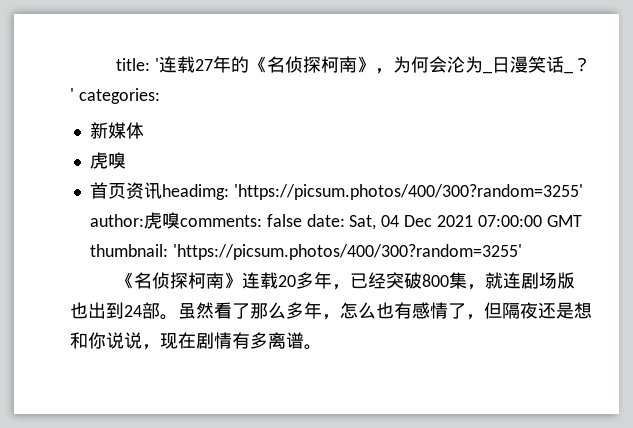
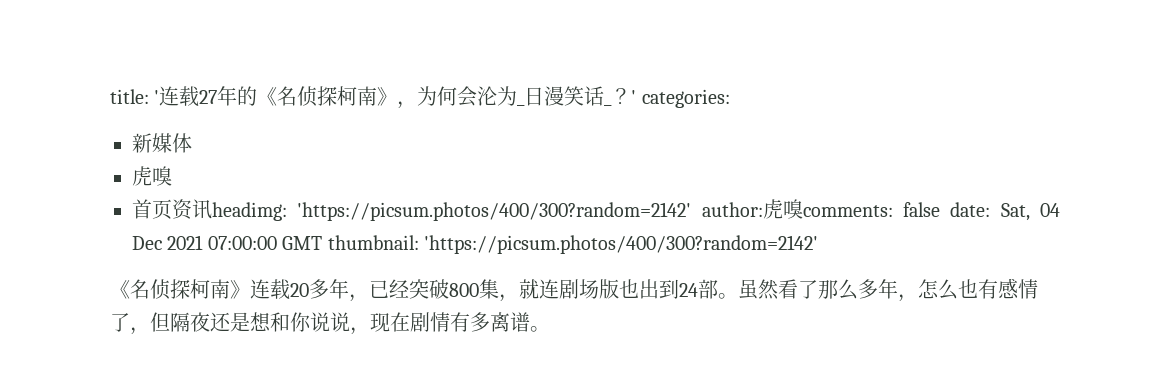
- 首页资讯headimg: 'https://picsum.photos/400/300?random=3255' author:虎嗅comments: false date: Sat, 04 Dec 2021 07:00:00 GMT thumbnail: 'https://picsum.photos/400/300?random=3255'
+ 首页资讯headimg: 'https://picsum.photos/400/300?random=2142' author:虎嗅comments: false date: Sat, 04 Dec 2021 07:00:00 GMT thumbnail: 'https://picsum.photos/400/300?random=2142'

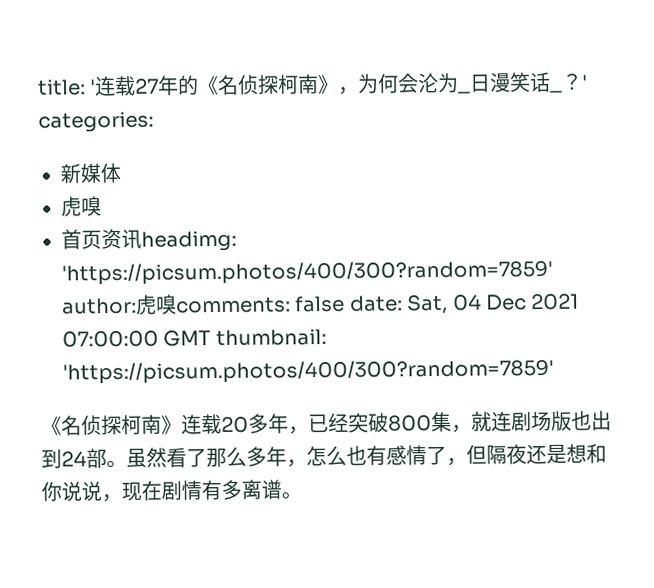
- 首页资讯headimg: 'https://picsum.photos/400/300?random=2142' author:虎嗅comments: false date: Sat, 04 Dec 2021 07:00:00 GMT thumbnail: 'https://picsum.photos/400/300?random=2142'
+ 首页资讯headimg: 'https://picsum.photos/400/300?random=7859' author:虎嗅comments: false date: Sat, 04 Dec 2021 07:00:00 GMT thumbnail: 'https://picsum.photos/400/300?random=7859'

